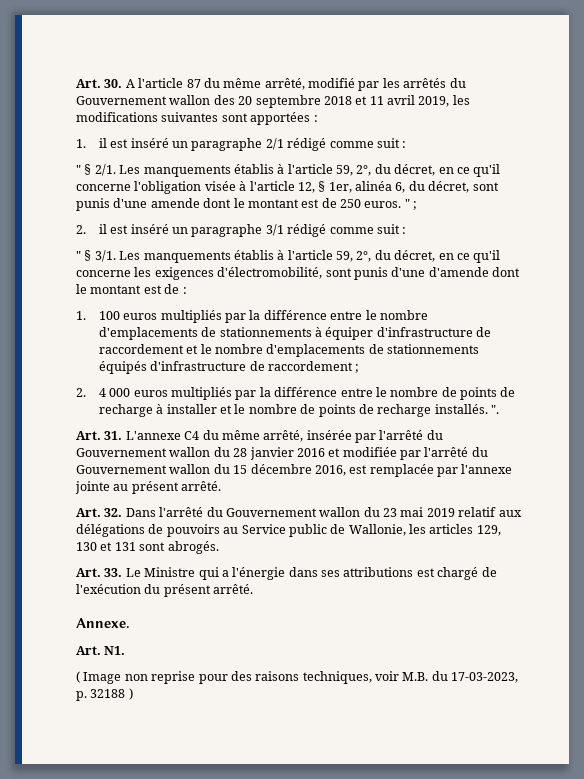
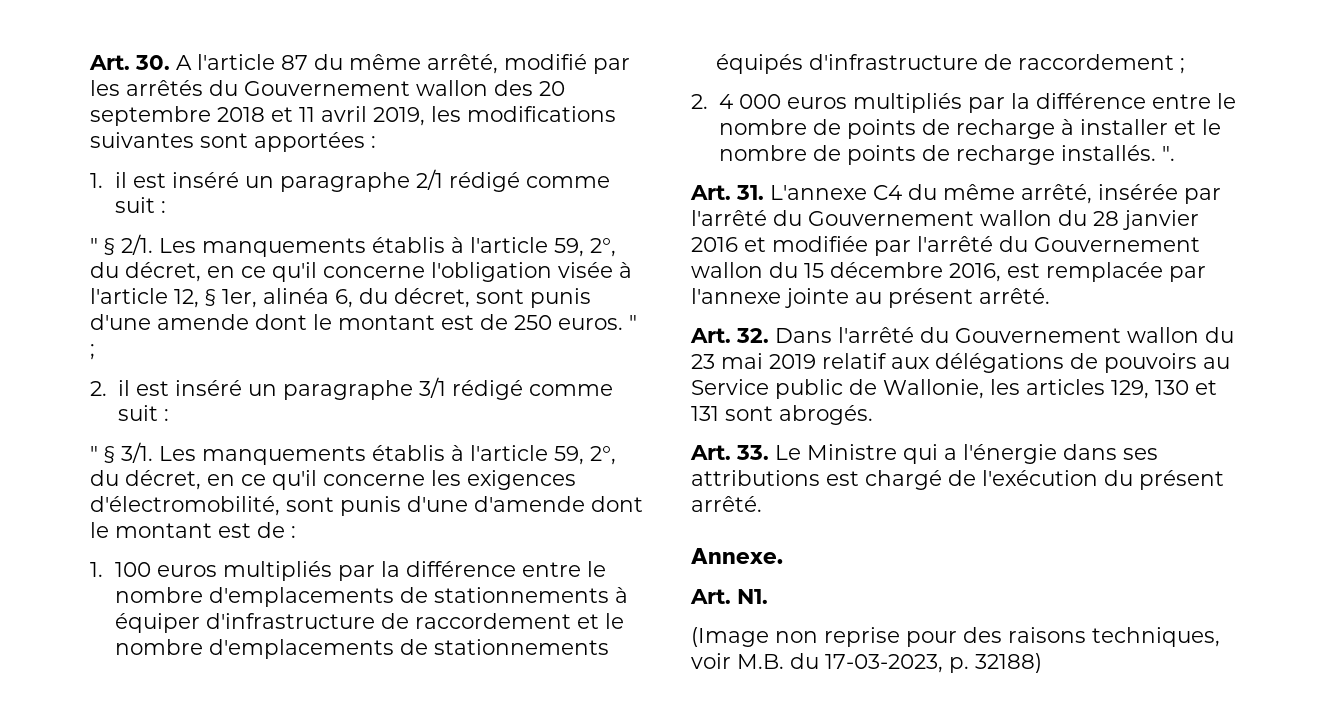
- ( Image non reprise pour des raisons techniques, voir M.B. du 17-03-2023, p. 32188 )
+ (Image non reprise pour des raisons techniques, voir M.B. du 17-03-2023, p. 32188)

